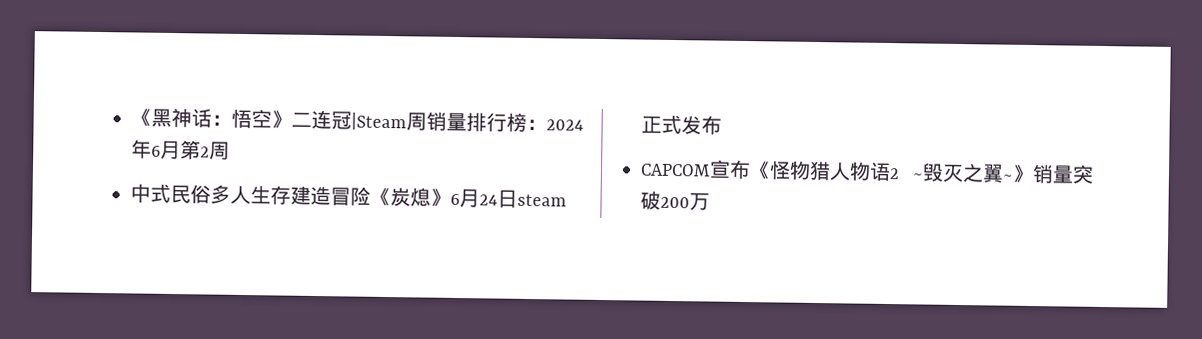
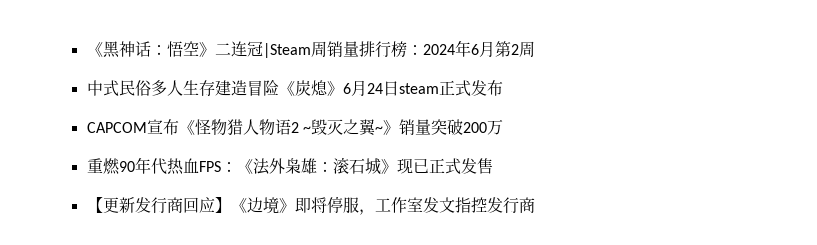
+ 重燃90年代热血FPS：《法外枭雄：滚石城》现已正式发售
+ 【更新发行商回应】《边境》即将停服，工作室发文指控发行商

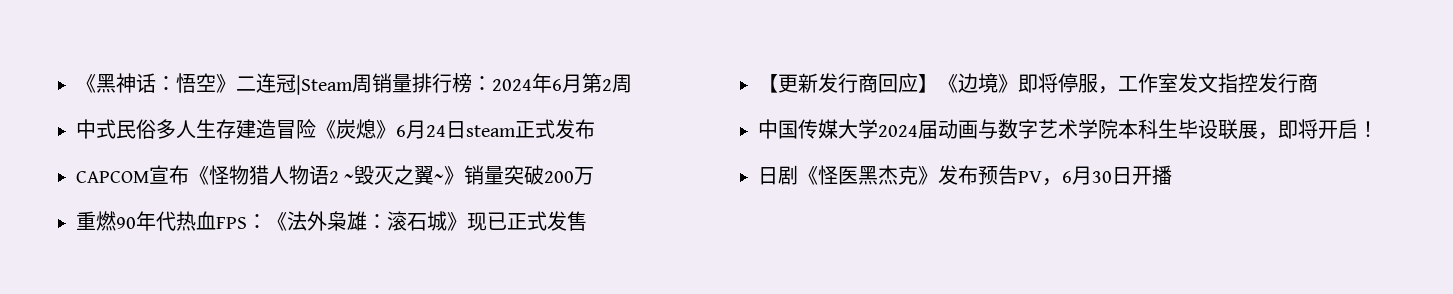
+ 中国传媒大学2024届动画与数字艺术学院本科生毕设联展，即将开启！
+ 日剧《怪医黑杰克》发布预告PV，6月30日开播

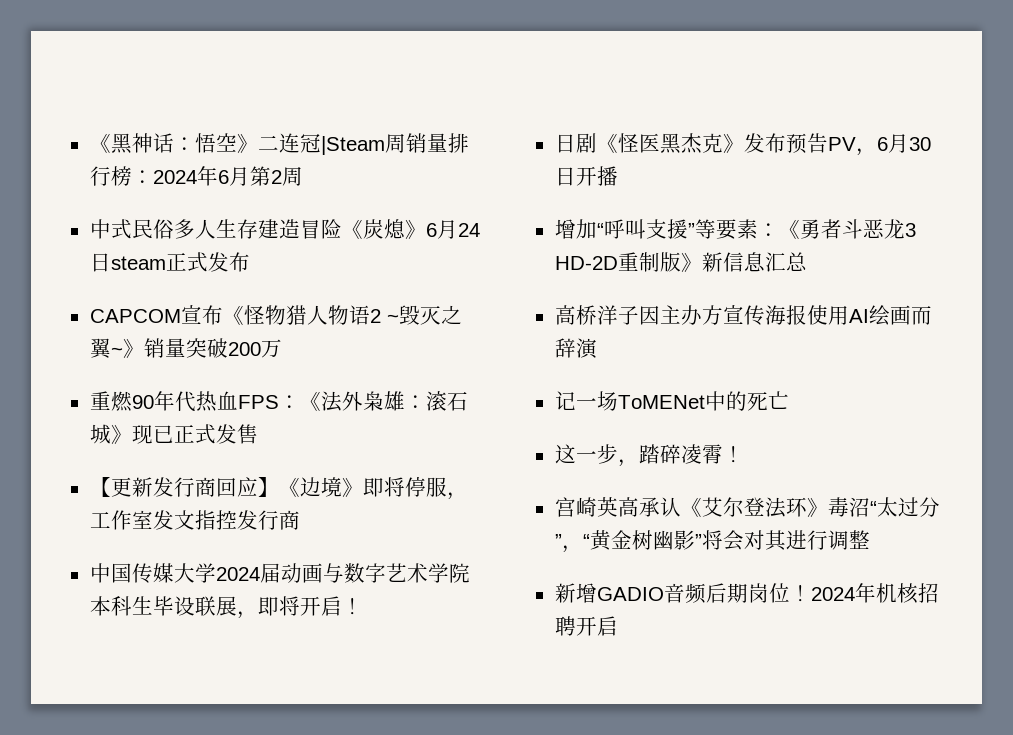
+ 增加“呼叫支援”等要素：《勇者斗恶龙3 HD-2D重制版》新信息汇总
+ 高桥洋子因主办方宣传海报使用AI绘画而辞演
+ 记一场ToMENet中的死亡
+ 这一步，踏碎凌霄！
+ 宫崎英高承认《艾尔登法环》毒沼“太过分”，“黄金树幽影”将会对其进行调整
+ 新增GADIO音频后期岗位！2024年机核招聘开启

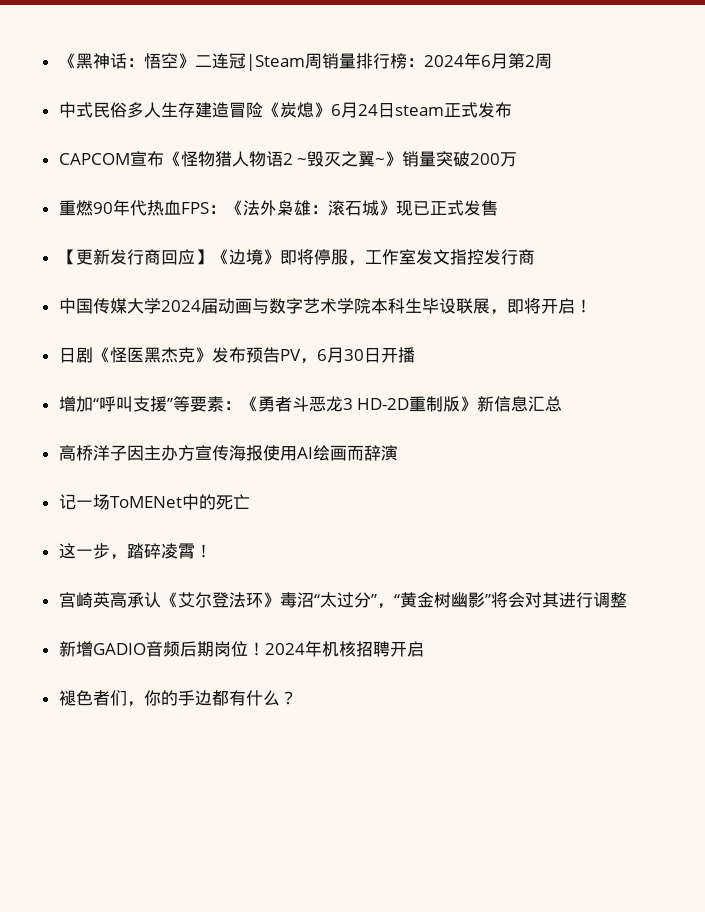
+ 褪色者们，你的手边都有什么？

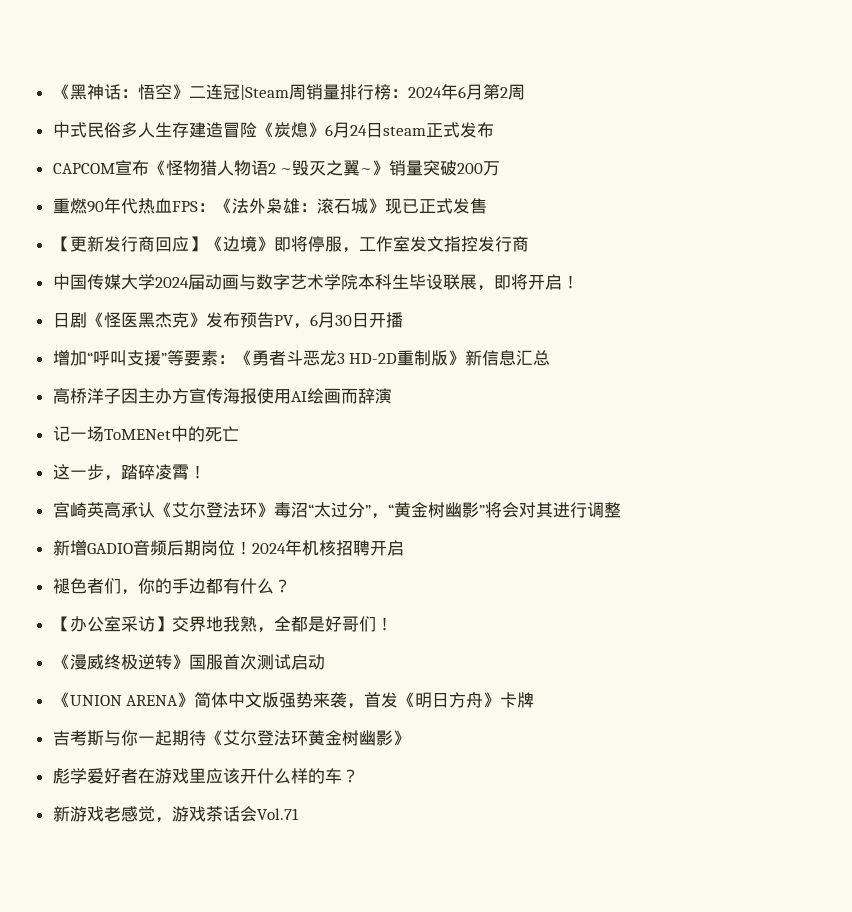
+ 【办公室采访】交界地我熟，全都是好哥们！
+ 《漫威终极逆转》国服首次测试启动
+ 《UNION ARENA》简体中文版强势来袭，首发《明日方舟》卡牌
+ 吉考斯与你一起期待《艾尔登法环黄金树幽影》
+ 彪学爱好者在游戏里应该开什么样的车？
+ 新游戏老感觉，游戏茶话会Vol.71

